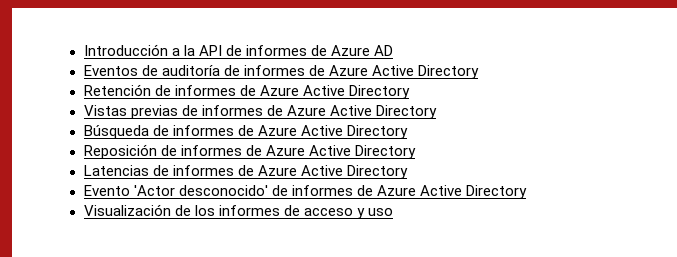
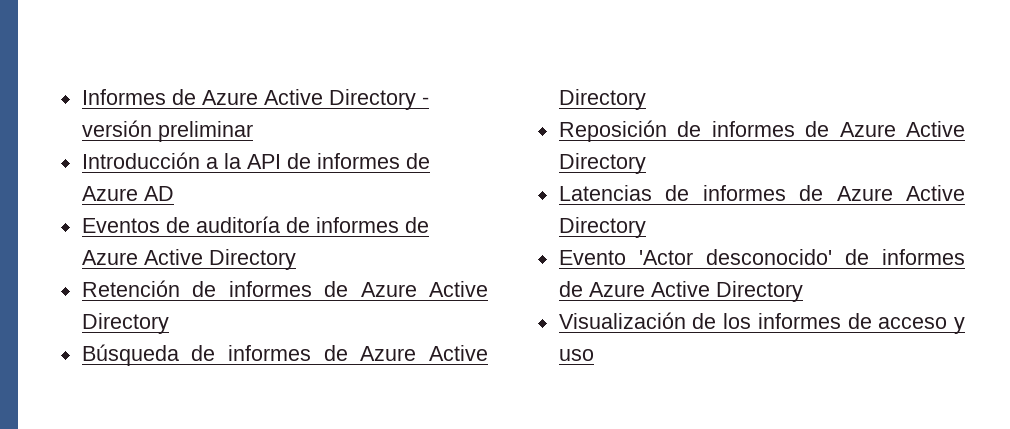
+ Informes de Azure Active Directory - versión preliminar
- Vistas previas de informes de Azure Active Directory

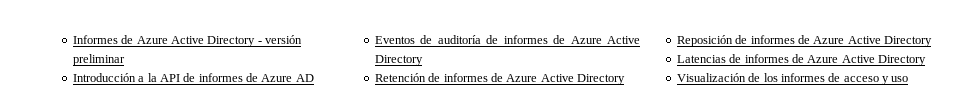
- Búsqueda de informes de Azure Active Directory
- Evento 'Actor desconocido' de informes de Azure Active Directory

